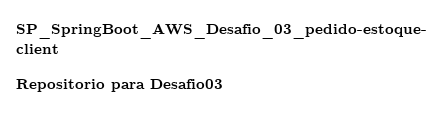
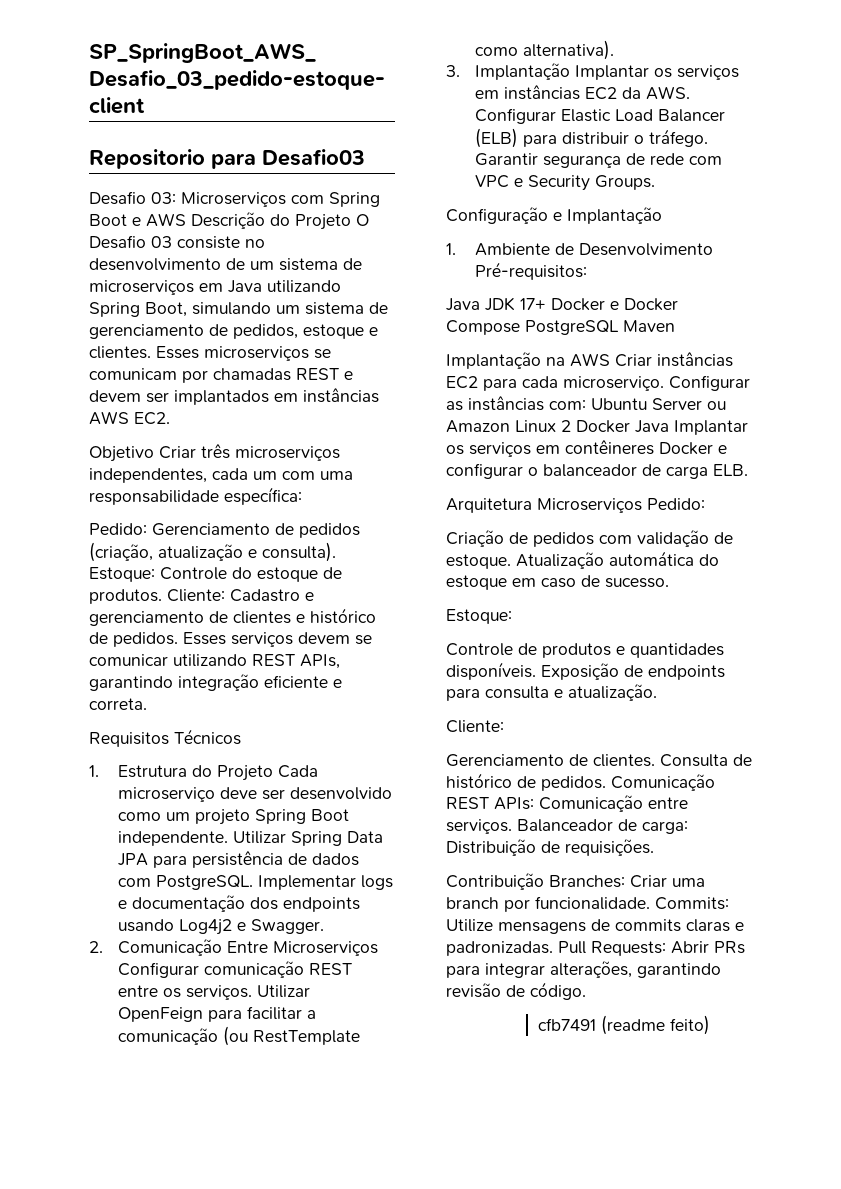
+ Desafio 03: Microserviços com Spring Boot e AWS Descrição do Projeto O Desafio 03 consiste no desenvolvimento de um sistema de microserviços em Java utilizando Spring Boot, simulando um sistema de gerenciamento de pedidos, estoque e clientes. Esses microserviços se comunicam por chamadas REST e devem ser implantados em instâncias AWS EC2.
+ Objetivo Criar três microserviços independentes, cada um com uma responsabilidade específica:
+ Pedido: Gerenciamento de pedidos (criação, atualização e consulta). Estoque: Controle do estoque de produtos. Cliente: Cadastro e gerenciamento de clientes e histórico de pedidos. Esses serviços devem se comunicar utilizando REST APIs, garantindo integração eficiente e correta.
+ Requisitos Técnicos
+ 1. Estrutura do Projeto Cada microserviço deve ser desenvolvido como um projeto Spring Boot independente. Utilizar Spring Data JPA para persistência de dados com PostgreSQL. Implementar logs e documentação dos endpoints usando Log4j2 e Swagger.
+ 2. Comunicação Entre Microserviços Configurar comunicação REST entre os serviços. Utilizar OpenFeign para facilitar a comunicação (ou RestTemplate como alternativa).
+ 3. Implantação Implantar os serviços em instâncias EC2 da AWS. Configurar Elastic Load Balancer (ELB) para distribuir o tráfego. Garantir segurança de rede com VPC e Security Groups.
+ Configuração e Implantação
+ 1. Ambiente de Desenvolvimento Pré-requisitos:
+ Java JDK 17+ Docker e Docker Compose PostgreSQL Maven
+ Implantação na AWS Criar instâncias EC2 para cada microserviço. Configurar as instâncias com: Ubuntu Server ou Amazon Linux 2 Docker Java Implantar os serviços em contêineres Docker e configurar o balanceador de carga ELB.
+ Arquitetura Microserviços Pedido:
+ Criação de pedidos com validação de estoque. Atualização automática do estoque em caso de sucesso.
+ Estoque:
+ Controle de produtos e quantidades disponíveis. Exposição de endpoints para consulta e atualização.
+ Cliente:
+ Gerenciamento de clientes. Consulta de histórico de pedidos. Comunicação REST APIs: Comunicação entre serviços. Balanceador de carga: Distribuição de requisições.
+ Contribuição Branches: Criar uma branch por funcionalidade. Commits: Utilize mensagens de commits claras e padronizadas. Pull Requests: Abrir PRs para integrar alterações, garantindo revisão de código.
+ cfb7491 (readme feito)

